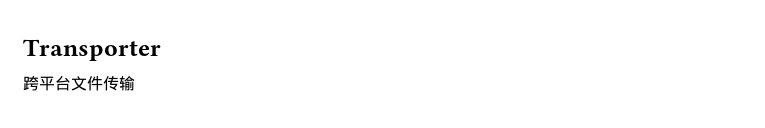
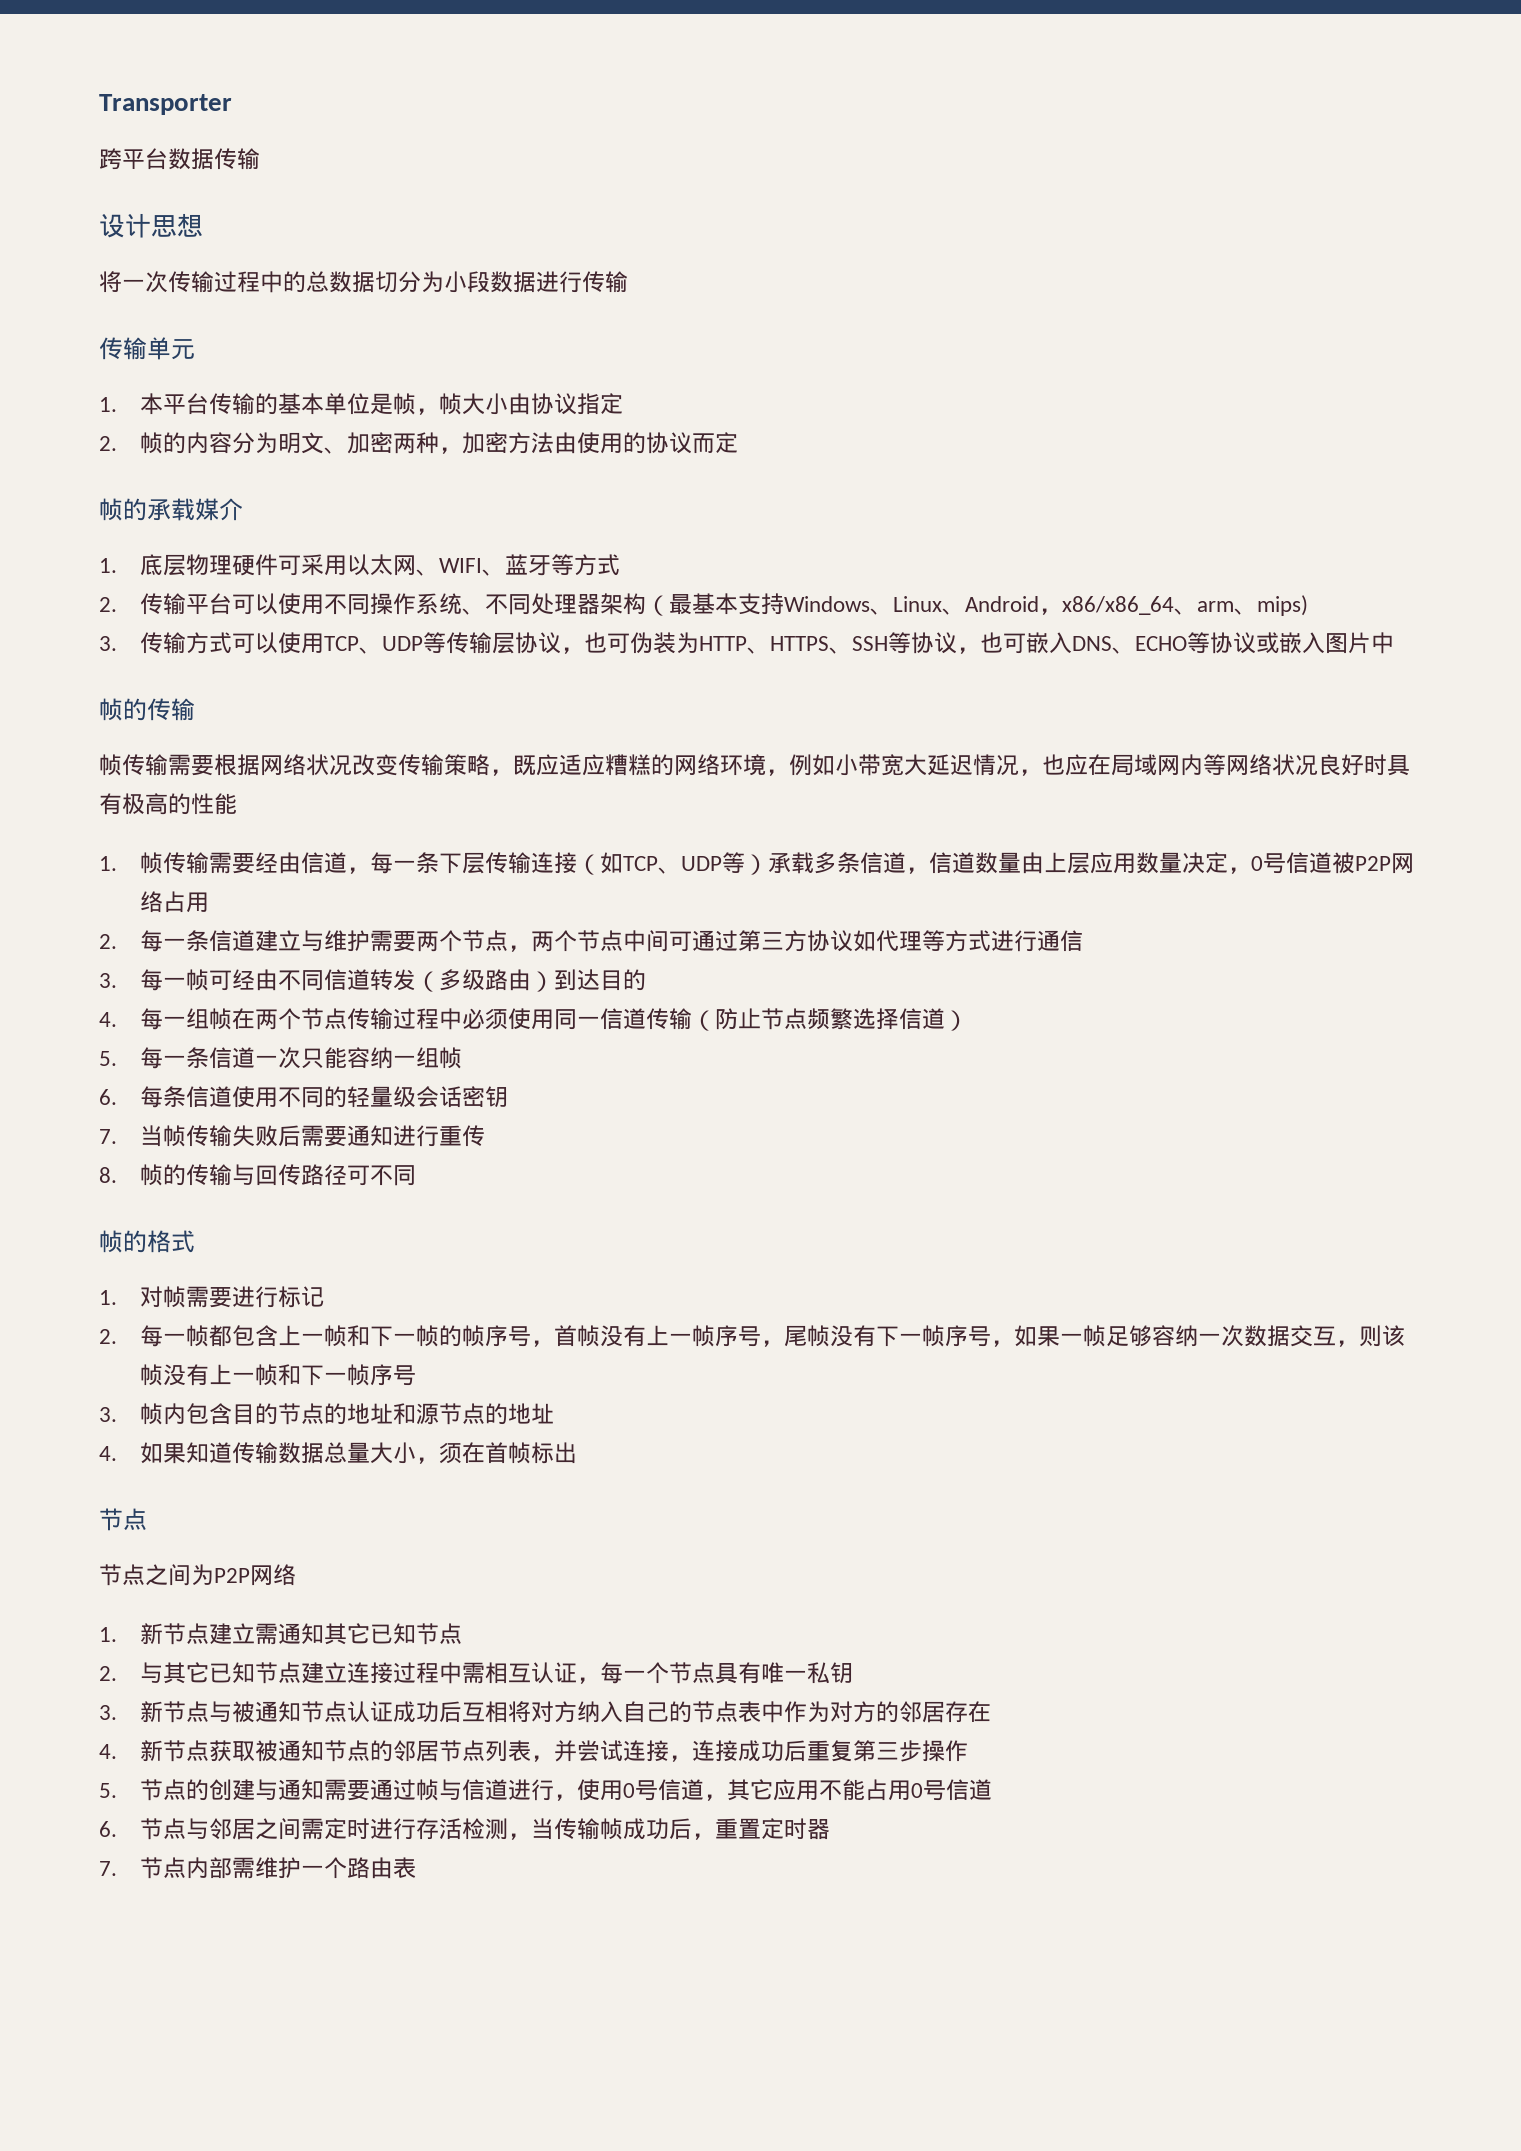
- 跨平台文件传输
+ 跨平台数据传输
+ 设计思想
+ 将一次传输过程中的总数据切分为小段数据进行传输
+ 传输单元
+ 1.本平台传输的基本单位是帧，帧大小由协议指定
+ 2.帧的内容分为明文、加密两种，加密方法由使用的协议而定
+ 帧的承载媒介
+ 1.底层物理硬件可采用以太网、WIFI、蓝牙等方式
+ 2.传输平台可以使用不同操作系统、不同处理器架构（最基本支持Windows、Linux、Android，x86/x86_64、arm、mips)
+ 3.传输方式可以使用TCP、UDP等传输层协议，也可伪装为HTTP、HTTPS、SSH等协议，也可嵌入DNS、ECHO等协议或嵌入图片中
+ 帧的传输
+ 帧传输需要根据网络状况改变传输策略，既应适应糟糕的网络环境，例如小带宽大延迟情况，也应在局域网内等网络状况良好时具有极高的性能
+ 1.帧传输需要经由信道，每一条下层传输连接（如TCP、UDP等）承载多条信道，信道数量由上层应用数量决定，0号信道被P2P网络占用
+ 2.每一条信道建立与维护需要两个节点，两个节点中间可通过第三方协议如代理等方式进行通信
+ 3.每一帧可经由不同信道转发（多级路由）到达目的
+ 4.每一组帧在两个节点传输过程中必须使用同一信道传输（防止节点频繁选择信道）
+ 5.每一条信道一次只能容纳一组帧
+ 6.每条信道使用不同的轻量级会话密钥
+ 7.当帧传输失败后需要通知进行重传
+ 8.帧的传输与回传路径可不同
+ 帧的格式
+ 1.对帧需要进行标记
+ 2.每一帧都包含上一帧和下一帧的帧序号，首帧没有上一帧序号，尾帧没有下一帧序号，如果一帧足够容纳一次数据交互，则该帧没有上一帧和下一帧序号
+ 3.帧内包含目的节点的地址和源节点的地址
+ 4.如果知道传输数据总量大小，须在首帧标出
+ 节点
+ 节点之间为P2P网络
+ 1.新节点建立需通知其它已知节点
+ 2.与其它已知节点建立连接过程中需相互认证，每一个节点具有唯一私钥
+ 3.新节点与被通知节点认证成功后互相将对方纳入自己的节点表中作为对方的邻居存在
+ 4.新节点获取被通知节点的邻居节点列表，并尝试连接，连接成功后重复第三步操作
+ 5.节点的创建与通知需要通过帧与信道进行，使用0号信道，其它应用不能占用0号信道
+ 6.节点与邻居之间需定时进行存活检测，当传输帧成功后，重置定时器
+ 7.节点内部需维护一个路由表

